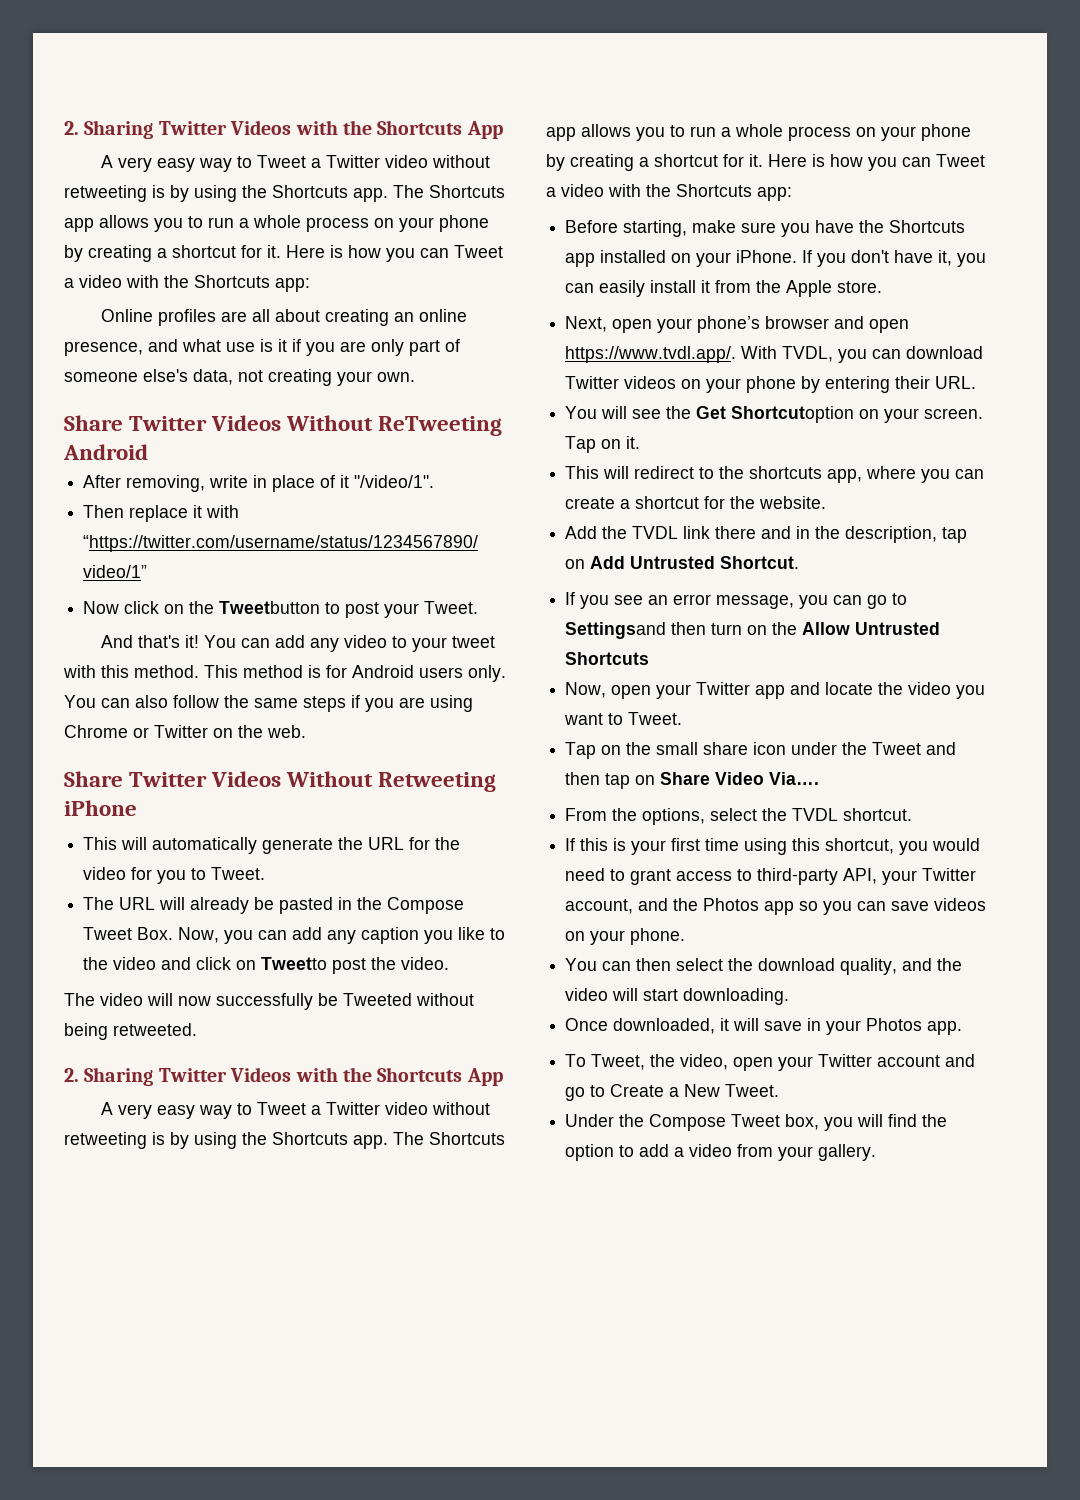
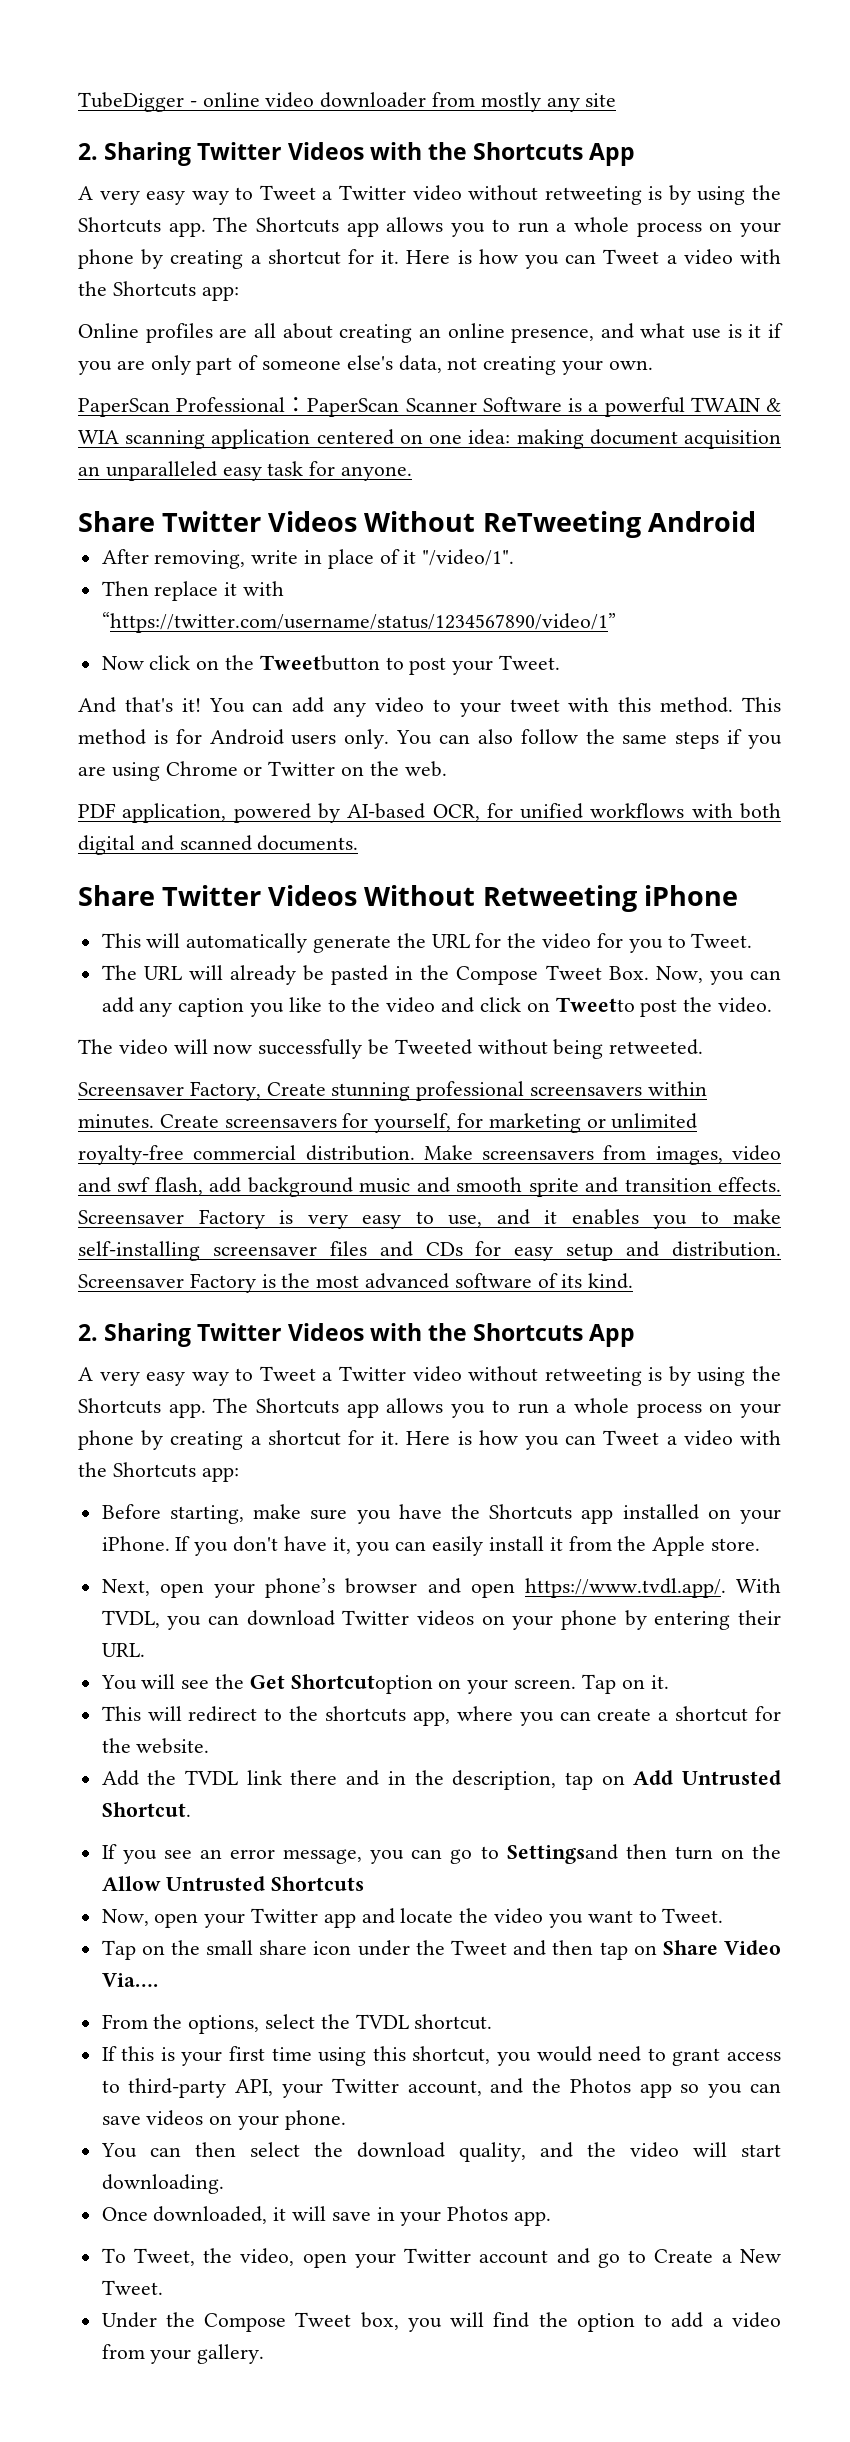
+ TubeDigger - online video downloader from mostly any site
+ PaperScan Professional：PaperScan Scanner Software is a powerful TWAIN & WIA scanning application centered on one idea: making document acquisition an unparalleled easy task for anyone.
+ PDF application, powered by AI-based OCR, for unified workflows with both digital and scanned documents.
+ Screensaver Factory, Create stunning professional screensavers within minutes. Create screensavers for yourself, for marketing or unlimited royalty-free commercial distribution. Make screensavers from images, video and swf flash, add background music and smooth sprite and transition effects. Screensaver Factory is very easy to use, and it enables you to make self-installing screensaver files and CDs for easy setup and distribution. Screensaver Factory is the most advanced software of its kind.

